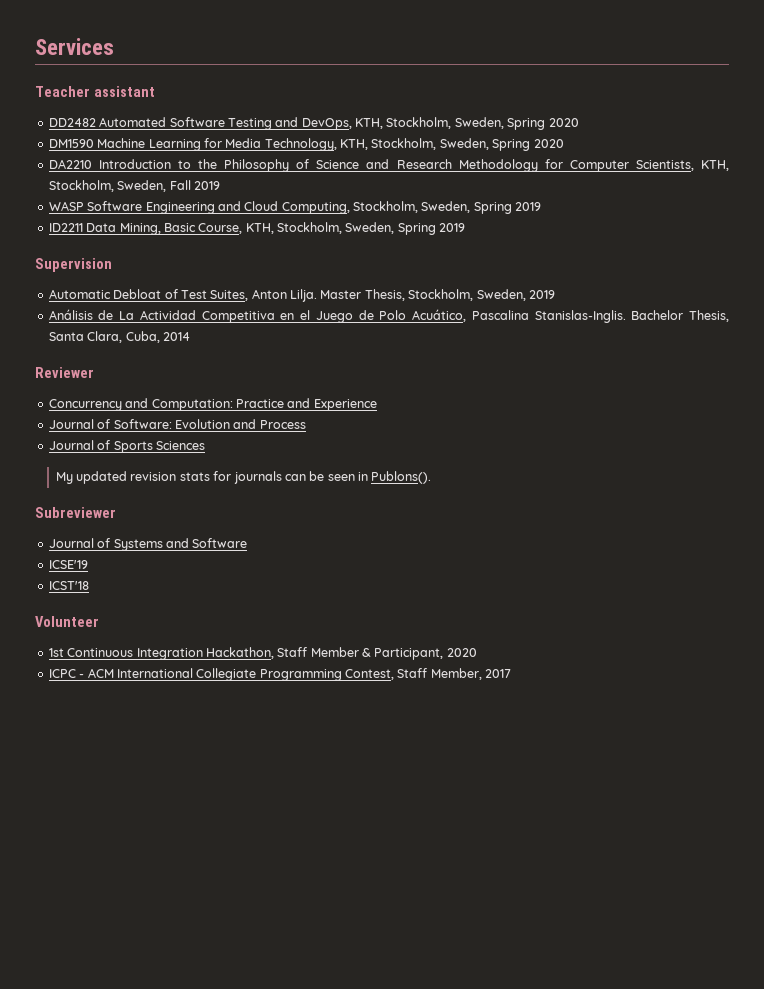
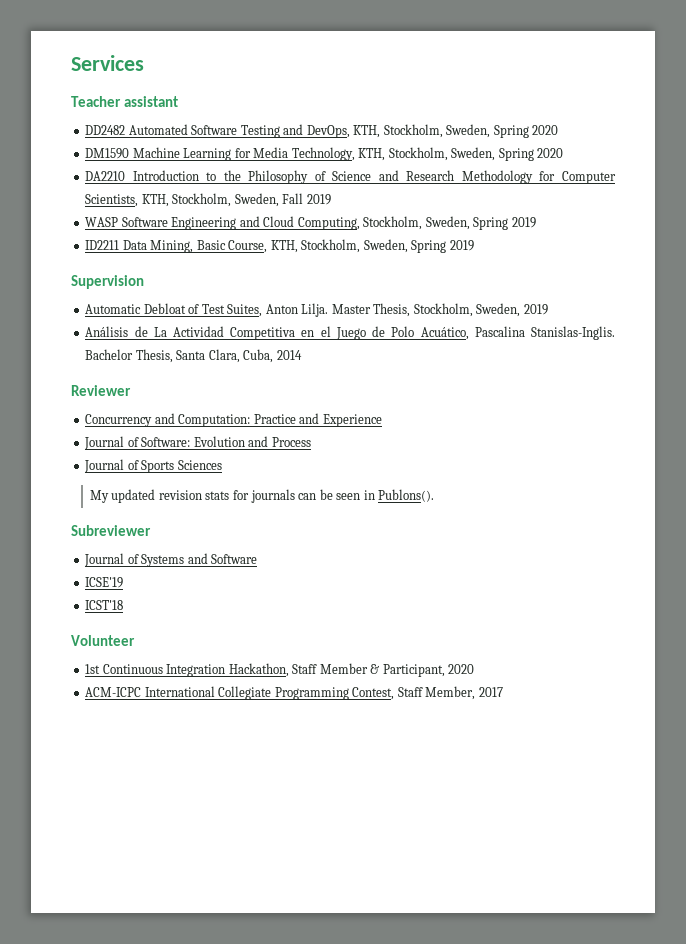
- ICPC - ACM International Collegiate Programming Contest, Staff Member, 2017
+ ACM-ICPC International Collegiate Programming Contest, Staff Member, 2017

